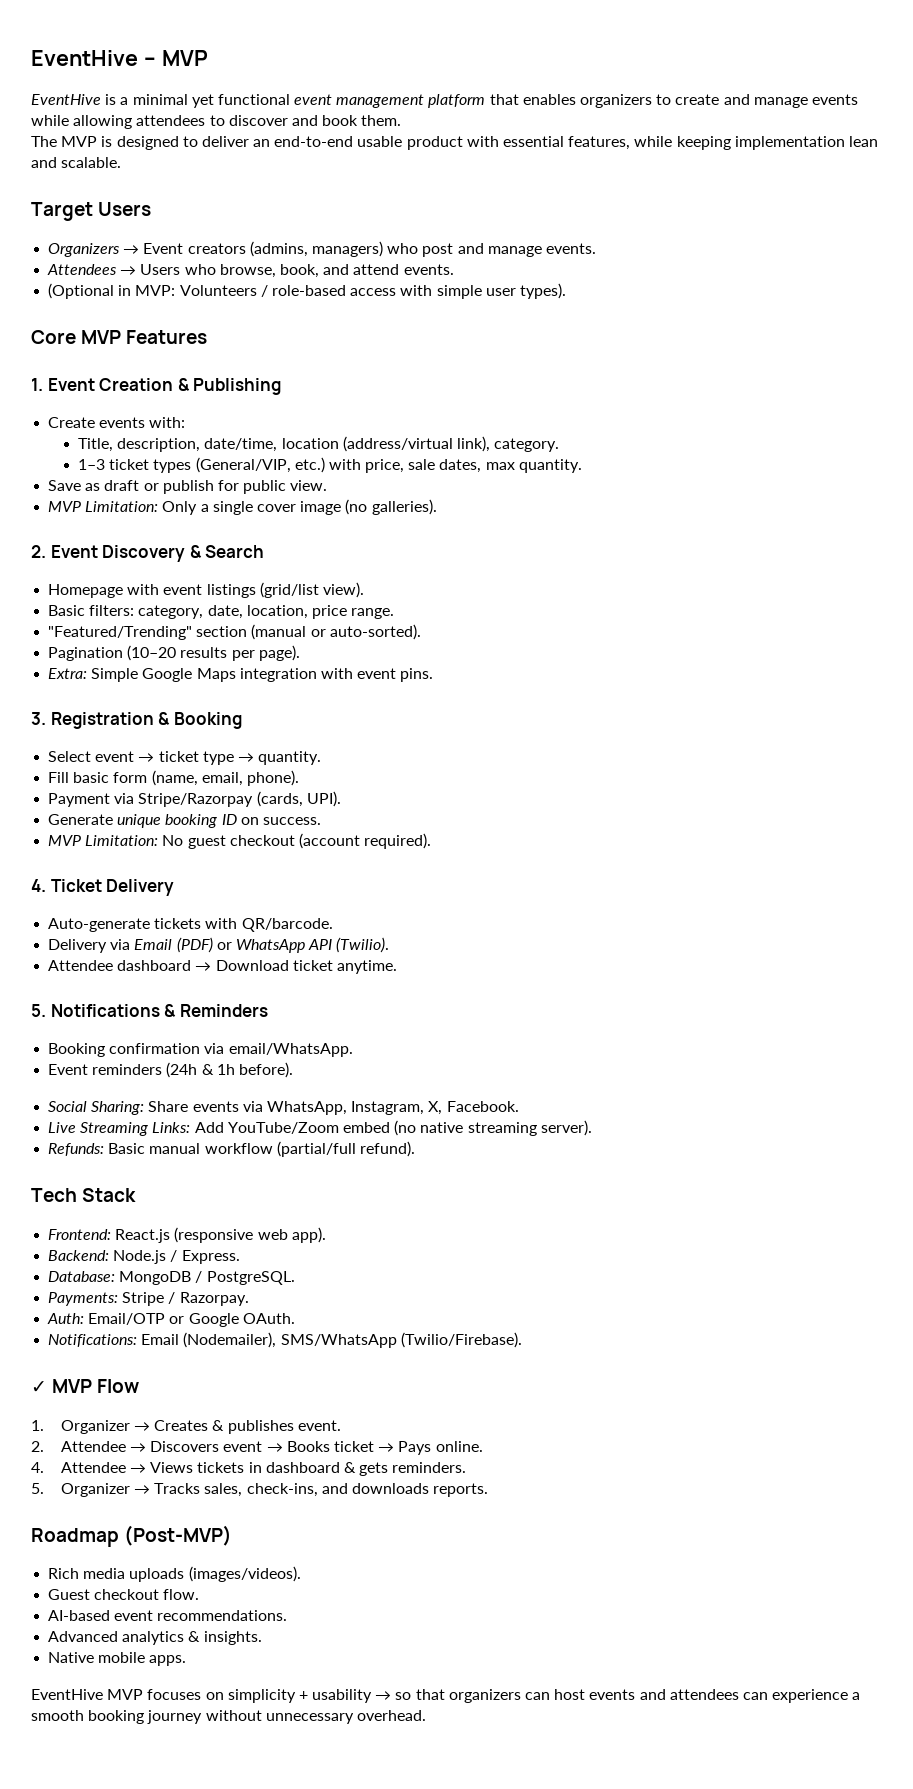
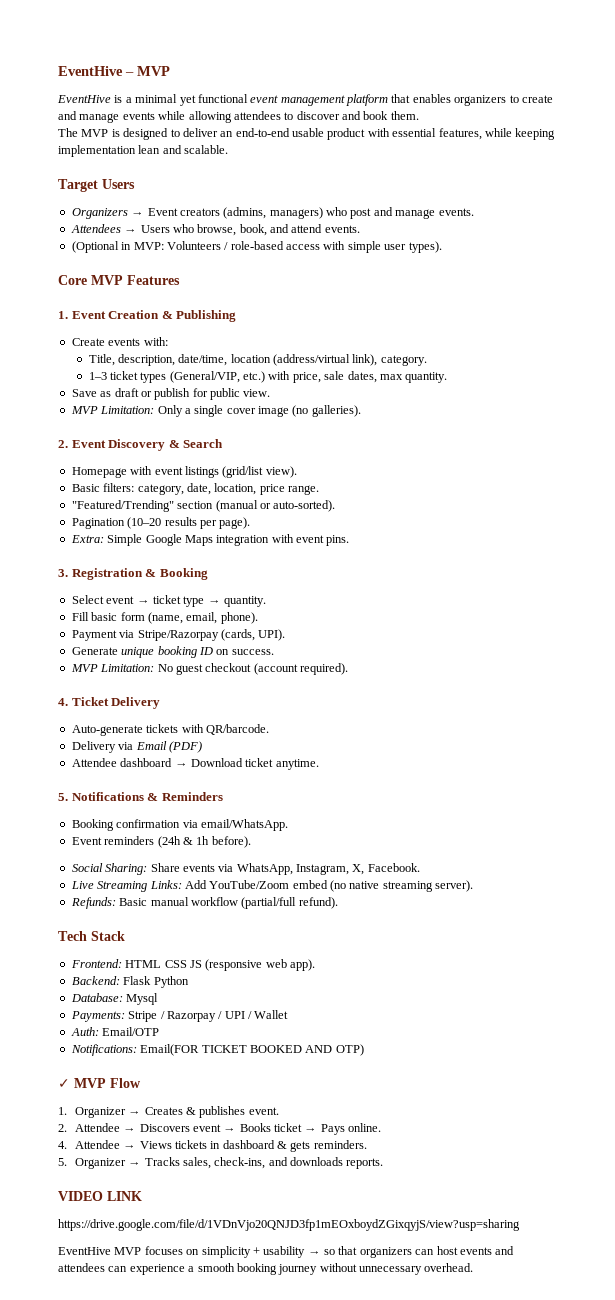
- Delivery via Email (PDF) or WhatsApp API (Twilio).
+ Delivery via Email (PDF)
- Frontend: React.js (responsive web app).
+ Frontend: HTML CSS JS (responsive web app).
- Backend: Node.js / Express.
- Database: MongoDB / PostgreSQL.
- Payments: Stripe / Razorpay.
- Auth: Email/OTP or Google OAuth.
- Notifications: Email (Nodemailer), SMS/WhatsApp (Twilio/Firebase).
+ Backend: Flask Python
+ Database: Mysql
+ Payments: Stripe / Razorpay / UPI / Wallet
+ Auth: Email/OTP
+ Notifications: Email(FOR TICKET BOOKED AND OTP)
- Roadmap (Post-MVP)
- Rich media uploads (images/videos).
- Guest checkout flow.
- AI-based event recommendations.
- Advanced analytics & insights.
- Native mobile apps.
+ VIDEO LINK
+ https://drive.google.com/file/d/1VDnVjo20QNJD3fp1mEOxboydZGixqyjS/view?usp=sharing

